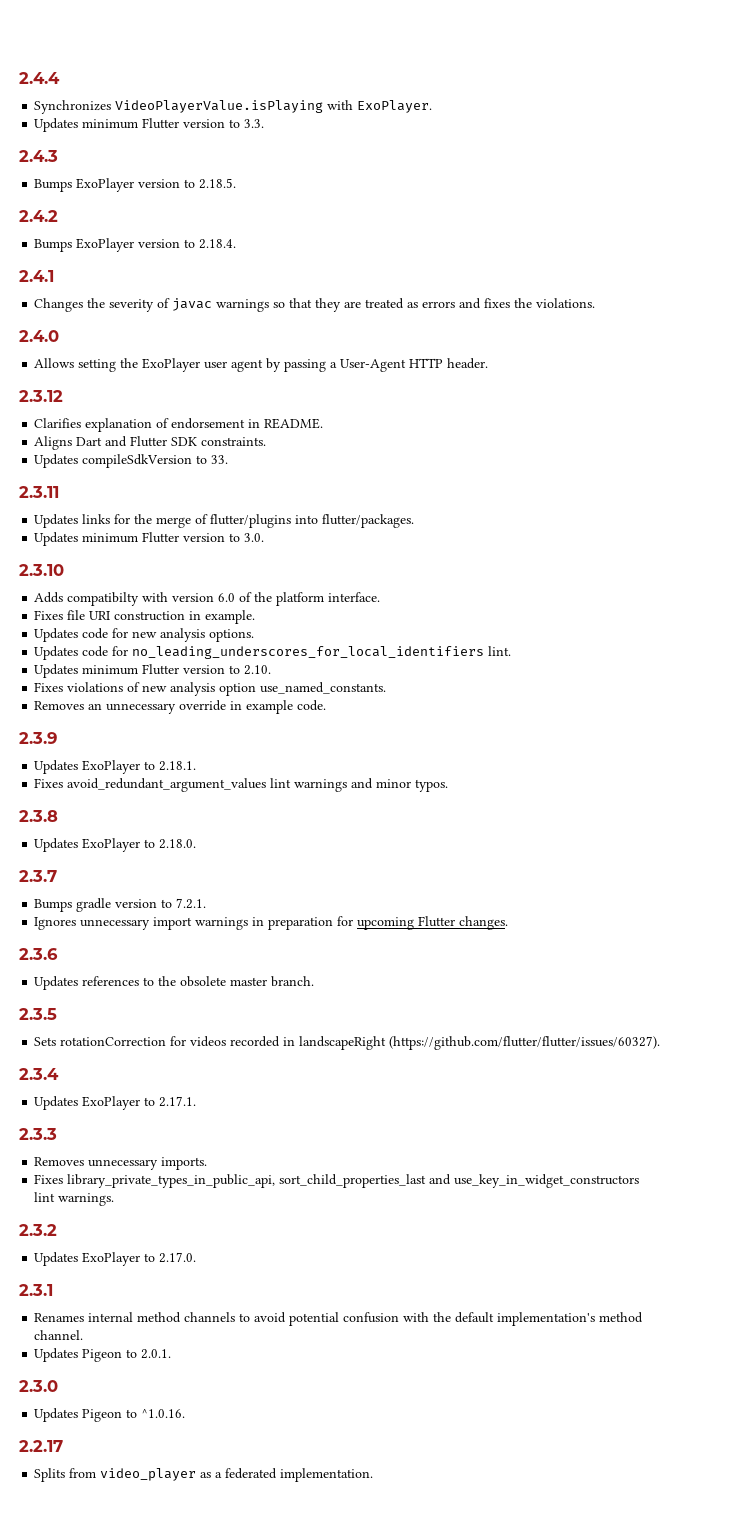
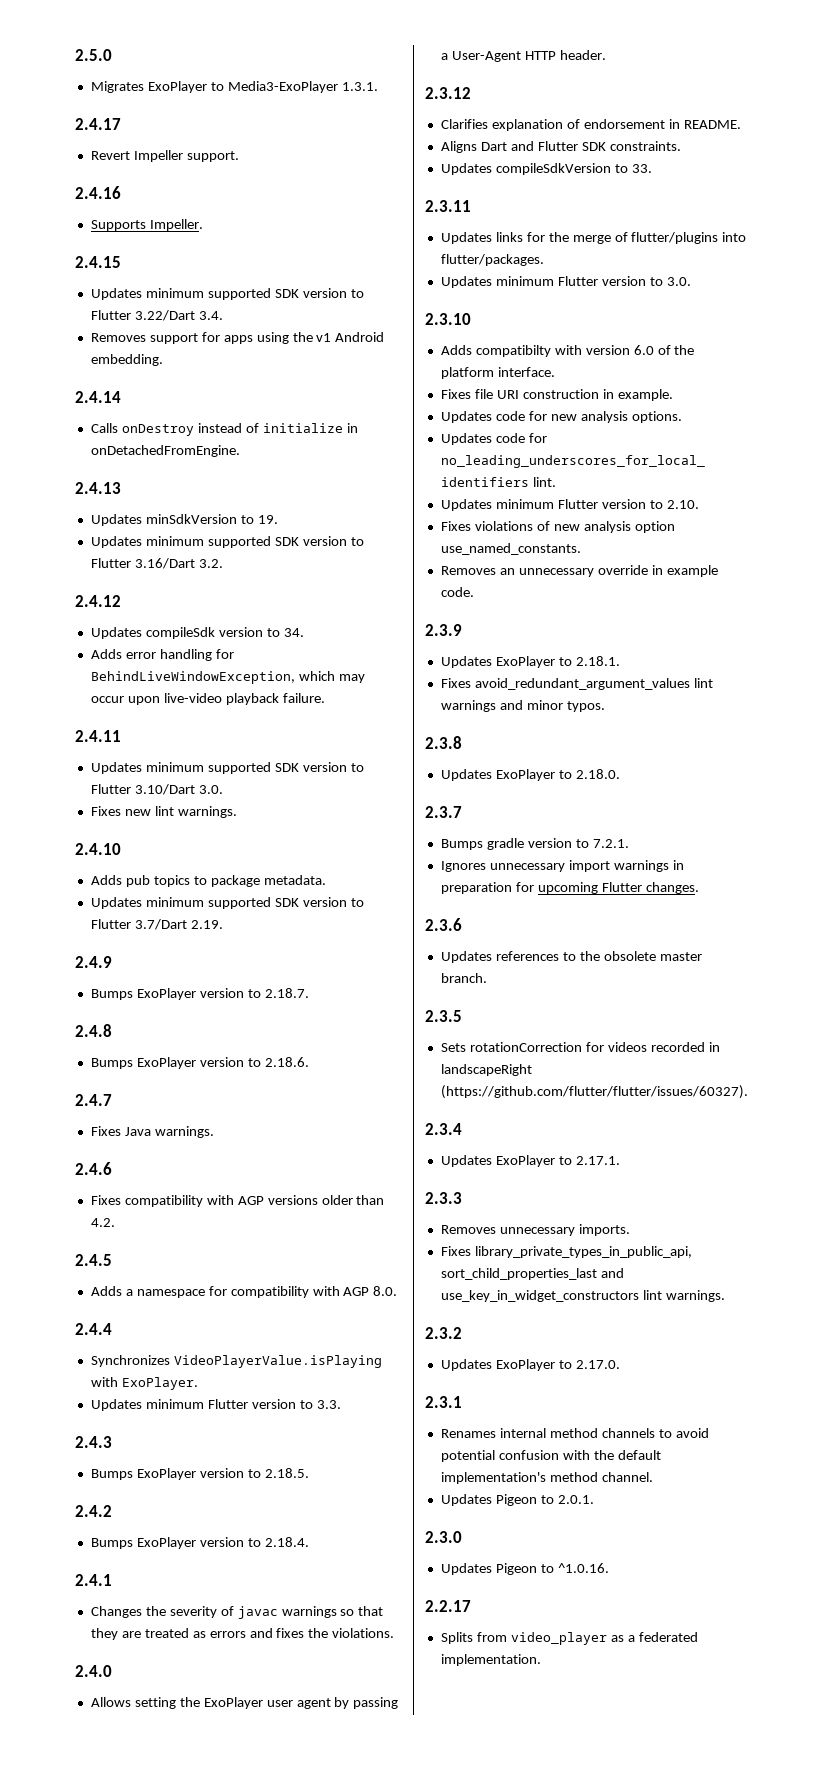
+ 2.5.0
+ Migrates ExoPlayer to Media3-ExoPlayer 1.3.1.
+ 2.4.17
+ Revert Impeller support.
+ 2.4.16
+ Supports Impeller.
+ 2.4.15
+ Updates minimum supported SDK version to Flutter 3.22/Dart 3.4.
+ Removes support for apps using the v1 Android embedding.
+ 2.4.14
+ Calls onDestroy instead of initialize in onDetachedFromEngine.
+ 2.4.13
+ Updates minSdkVersion to 19.
+ Updates minimum supported SDK version to Flutter 3.16/Dart 3.2.
+ 2.4.12
+ Updates compileSdk version to 34.
+ Adds error handling for BehindLiveWindowException, which may occur upon live-video playback failure.
+ 2.4.11
+ Updates minimum supported SDK version to Flutter 3.10/Dart 3.0.
+ Fixes new lint warnings.
+ 2.4.10
+ Adds pub topics to package metadata.
+ Updates minimum supported SDK version to Flutter 3.7/Dart 2.19.
+ 2.4.9
+ Bumps ExoPlayer version to 2.18.7.
+ 2.4.8
+ Bumps ExoPlayer version to 2.18.6.
+ 2.4.7
+ Fixes Java warnings.
+ 2.4.6
+ Fixes compatibility with AGP versions older than 4.2.
+ 2.4.5
+ Adds a namespace for compatibility with AGP 8.0.

